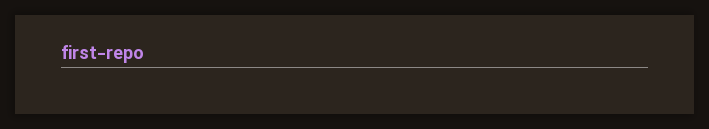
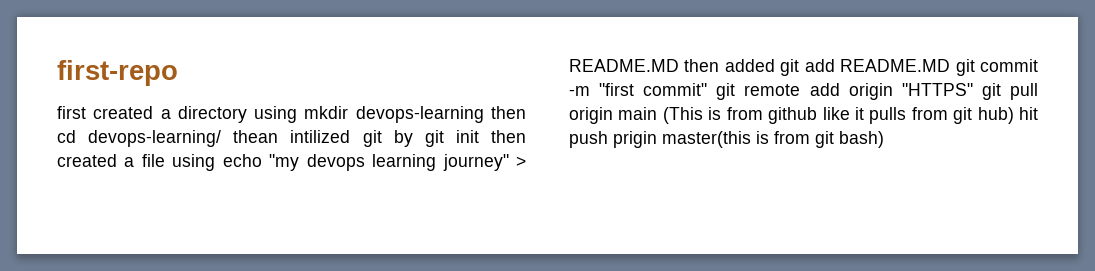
+ first created a directory using mkdir devops-learning then cd devops-learning/ thean intilized git by git init then created a file using echo "my devops learning journey" > README.MD then added git add README.MD git commit -m "first commit" git remote add origin "HTTPS" git pull origin main (This is from github like it pulls from git hub) hit push prigin master(this is from git bash)

